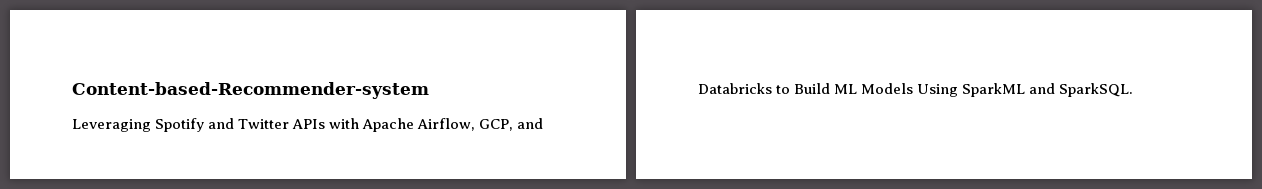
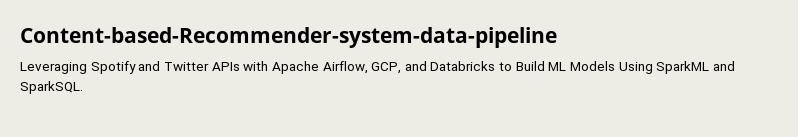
- Content-based-Recommender-system
+ Content-based-Recommender-system-data-pipeline

